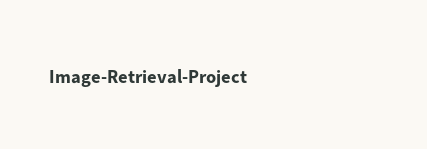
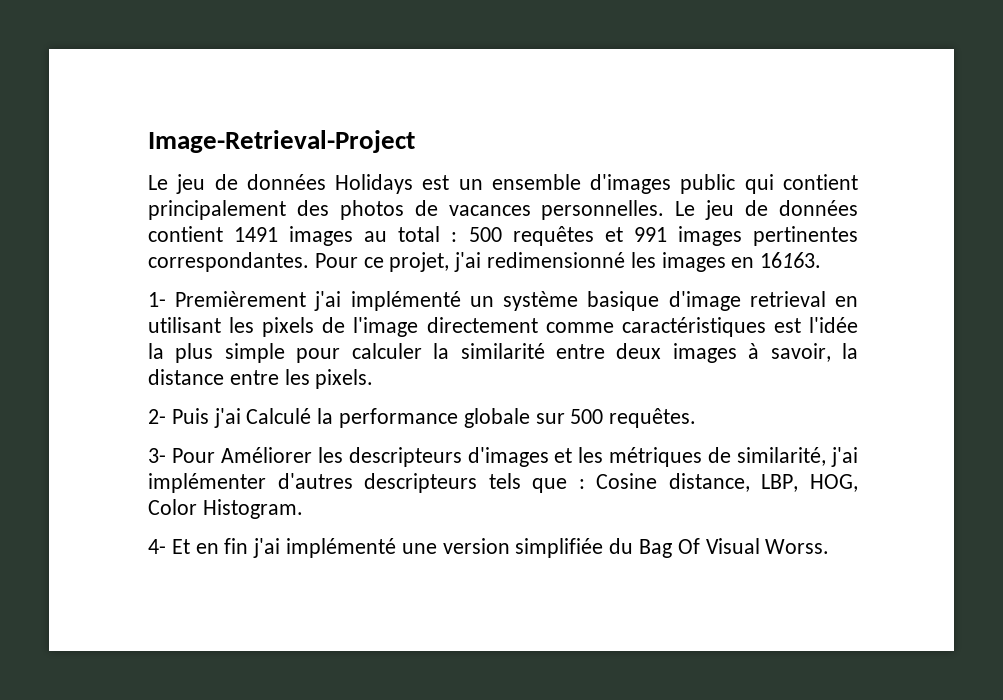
+ Le jeu de données Holidays est un ensemble d'images public qui contient principalement des photos de vacances personnelles. Le jeu de données contient 1491 images au total : 500 requêtes et 991 images pertinentes correspondantes. Pour ce projet, j'ai redimensionné les images en 16163.
+ 1- Premièrement j'ai implémenté un système basique d'image retrieval en utilisant les pixels de l'image directement comme caractéristiques est l'idée la plus simple pour calculer la similarité entre deux images à savoir, la distance entre les pixels.
+ 2- Puis j'ai Calculé la performance globale sur 500 requêtes.
+ 3- Pour Améliorer les descripteurs d'images et les métriques de similarité, j'ai implémenter d'autres descripteurs tels que : Cosine distance, LBP, HOG, Color Histogram.
+ 4- Et en fin j'ai implémenté une version simplifiée du Bag Of Visual Worss.

